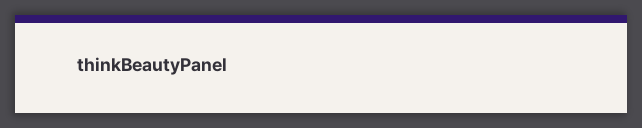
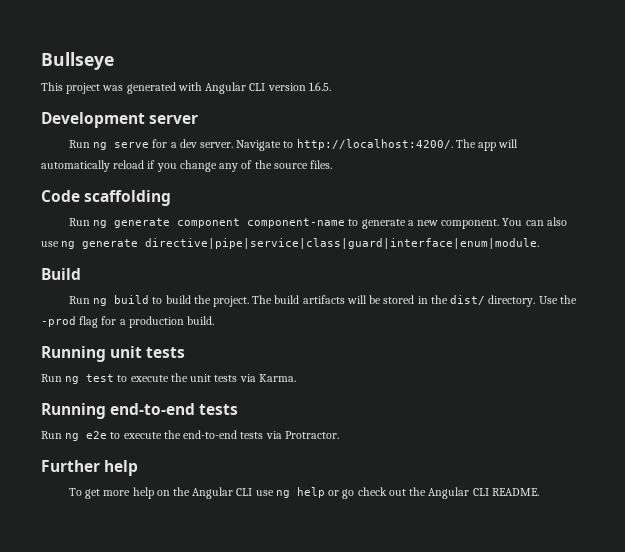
- thinkBeautyPanel
+ Bullseye
+ This project was generated with Angular CLI version 1.6.5.
+ Development server
+ Run ng serve for a dev server. Navigate to http://localhost:4200/. The app will automatically reload if you change any of the source files.
+ Code scaffolding
+ Run ng generate component component-name to generate a new component. You can also use ng generate directive|pipe|service|class|guard|interface|enum|module.
+ Build
+ Run ng build to build the project. The build artifacts will be stored in the dist/ directory. Use the -prod flag for a production build.
+ Running unit tests
+ Run ng test to execute the unit tests via Karma.
+ Running end-to-end tests
+ Run ng e2e to execute the end-to-end tests via Protractor.
+ Further help
+ To get more help on the Angular CLI use ng help or go check out the Angular CLI README.

